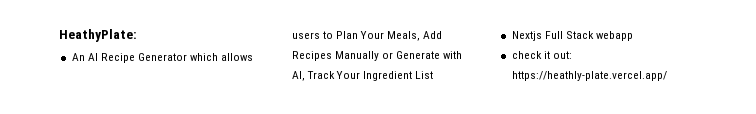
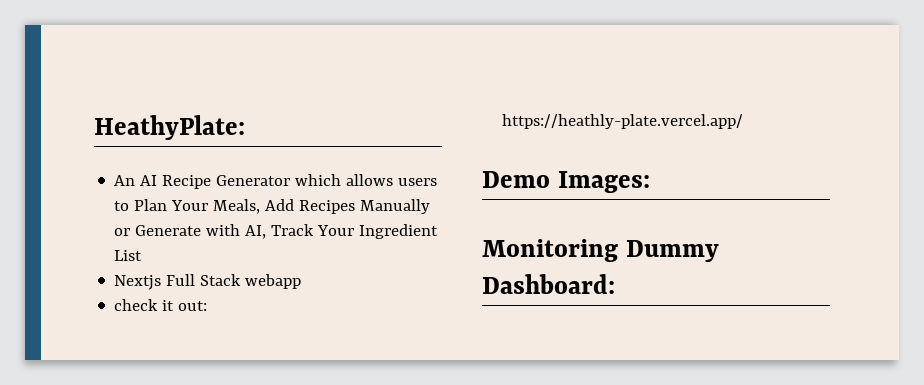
+ Demo Images:
+ Monitoring Dummy Dashboard:

